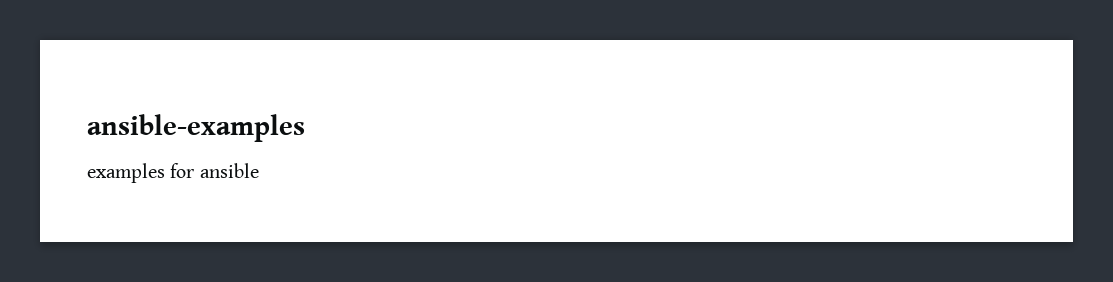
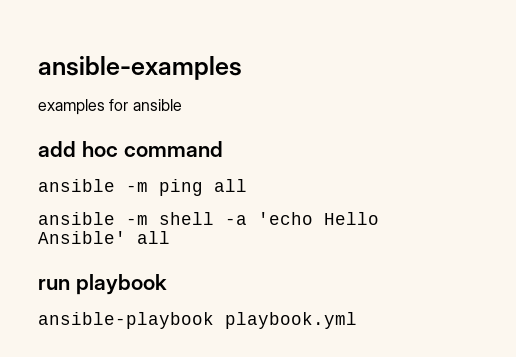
+ add hoc command
+ ansible -m ping all
+ ansible -m shell -a 'echo Hello Ansible' all
+ run playbook
+ ansible-playbook playbook.yml

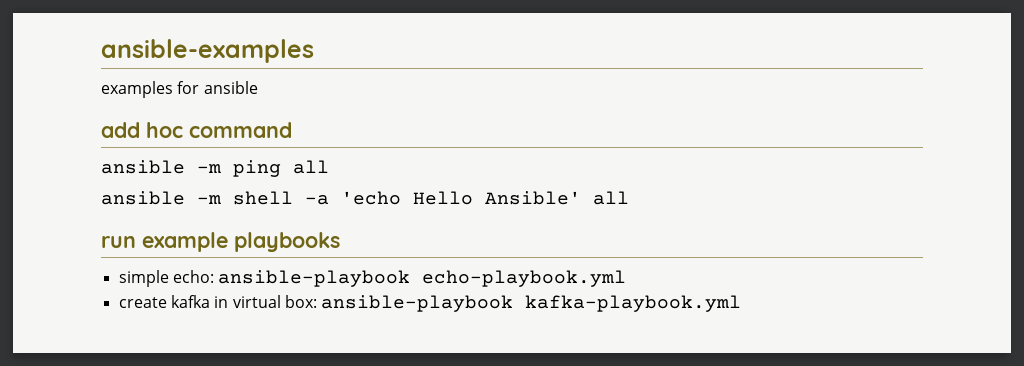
- run playbook
- ansible-playbook playbook.yml
+ run example playbooks
+ simple echo: ansible-playbook echo-playbook.yml
+ create kafka in virtual box: ansible-playbook kafka-playbook.yml

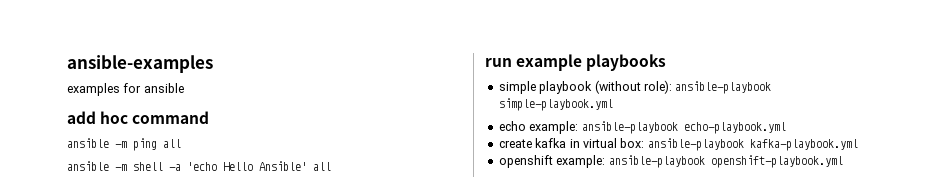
- simple echo: ansible-playbook echo-playbook.yml
+ simple playbook (without role): ansible-playbook simple-playbook.yml
+ echo example: ansible-playbook echo-playbook.yml
+ openshift example: ansible-playbook openshift-playbook.yml

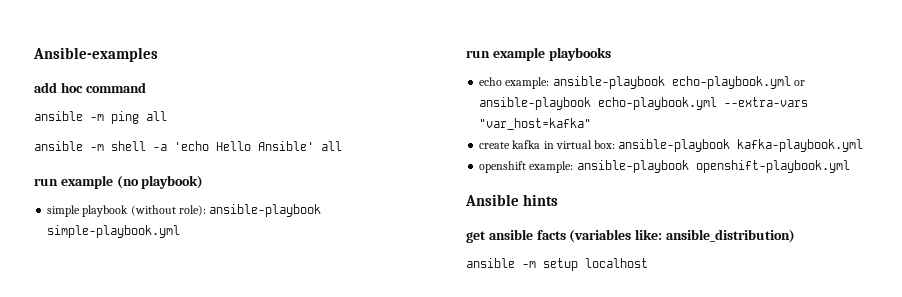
- ansible-examples
- examples for ansible
+ Ansible-examples
- run example playbooks
+ run example (no playbook)
+ run example playbooks
- echo example: ansible-playbook echo-playbook.yml
+ echo example: ansible-playbook echo-playbook.yml or ansible-playbook echo-playbook.yml --extra-vars "var_host=kafka"
+ Ansible hints
+ get ansible facts (variables like: ansible_distribution)
+ ansible -m setup localhost

